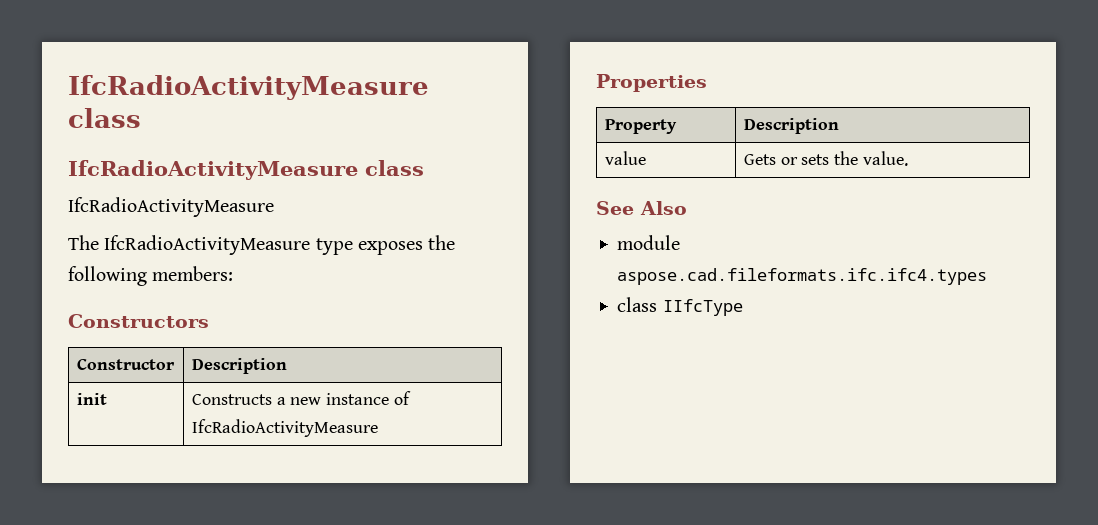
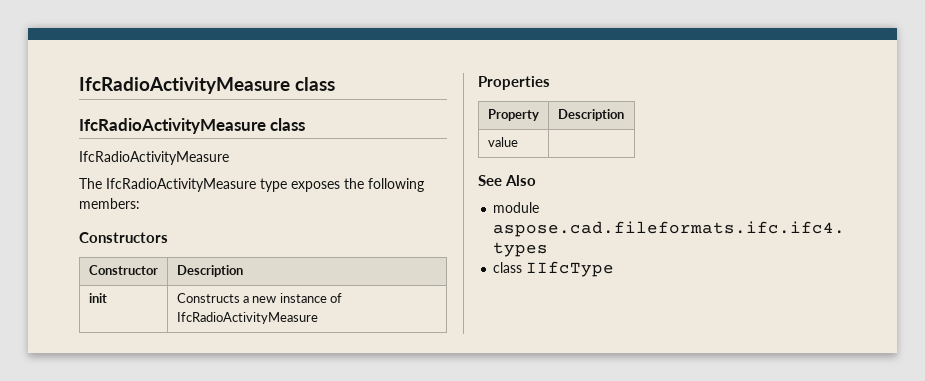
- value | Gets or sets the value.
+ value |

